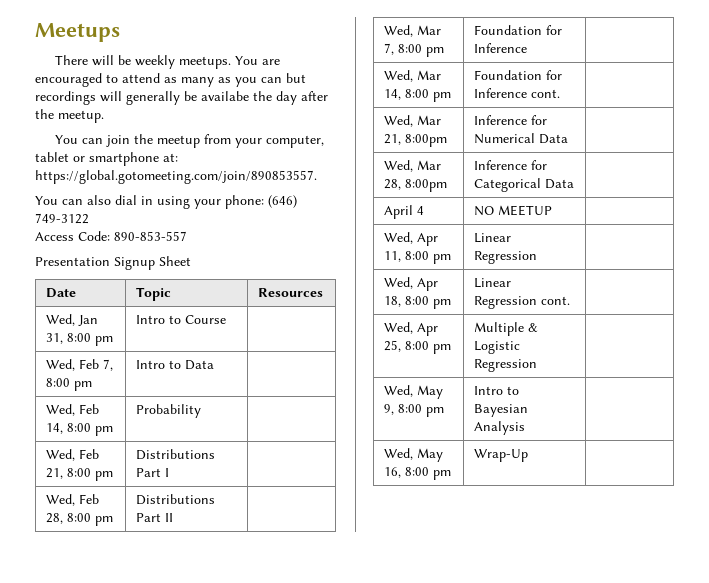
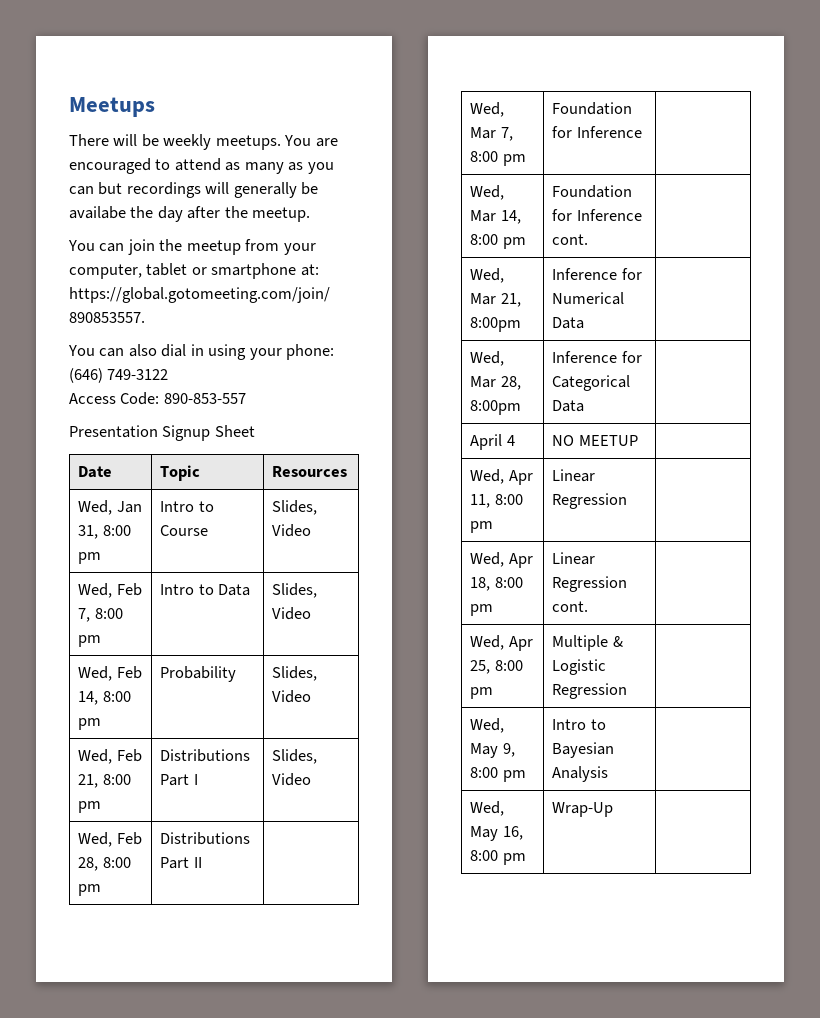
- Wed, Jan 31, 8:00 pm | Intro to Course |
+ Wed, Jan 31, 8:00 pm | Intro to Course | Slides, Video
- Wed, Feb 7, 8:00 pm | Intro to Data |
+ Wed, Feb 7, 8:00 pm | Intro to Data | Slides, Video
- Wed, Feb 14, 8:00 pm | Probability |
+ Wed, Feb 14, 8:00 pm | Probability | Slides, Video
- Wed, Feb 21, 8:00 pm | Distributions Part I |
+ Wed, Feb 21, 8:00 pm | Distributions Part I | Slides, Video

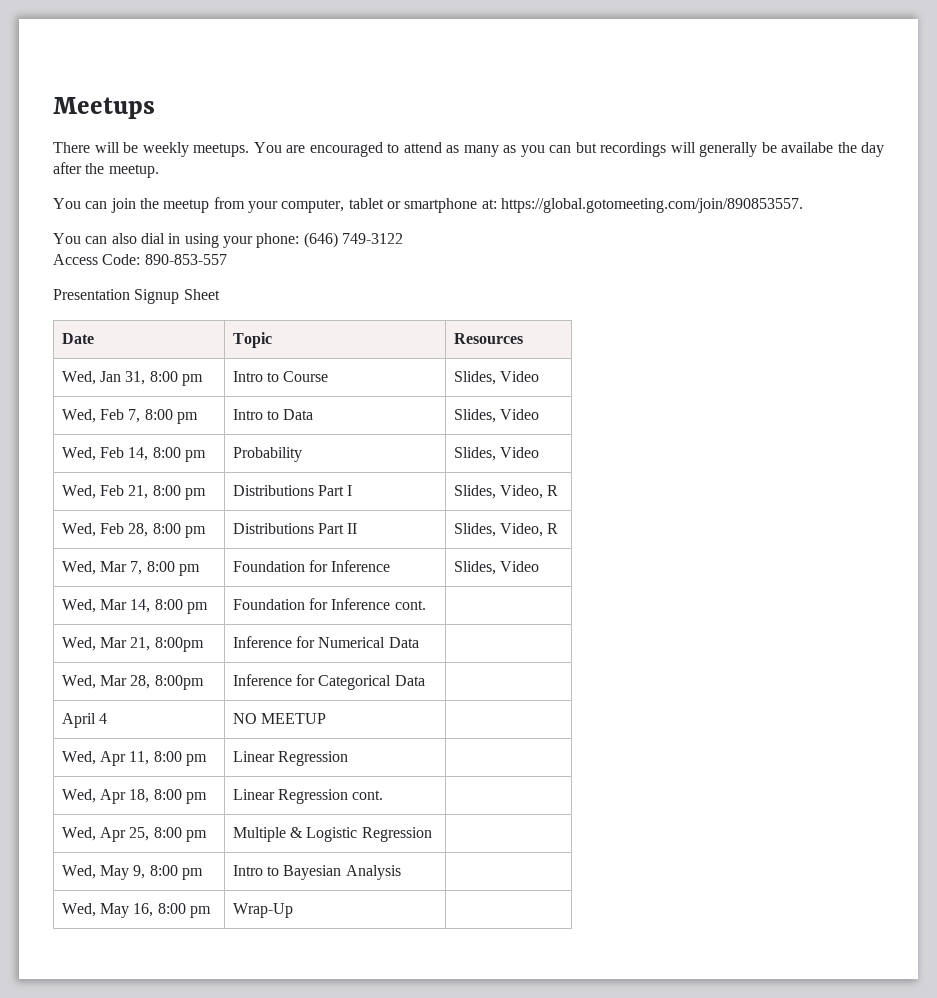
- Wed, Feb 21, 8:00 pm | Distributions Part I | Slides, Video
+ Wed, Feb 21, 8:00 pm | Distributions Part I | Slides, Video, R
- Wed, Feb 28, 8:00 pm | Distributions Part II |
+ Wed, Feb 28, 8:00 pm | Distributions Part II | Slides, Video, R
- Wed, Mar 7, 8:00 pm | Foundation for Inference |
+ Wed, Mar 7, 8:00 pm | Foundation for Inference | Slides, Video

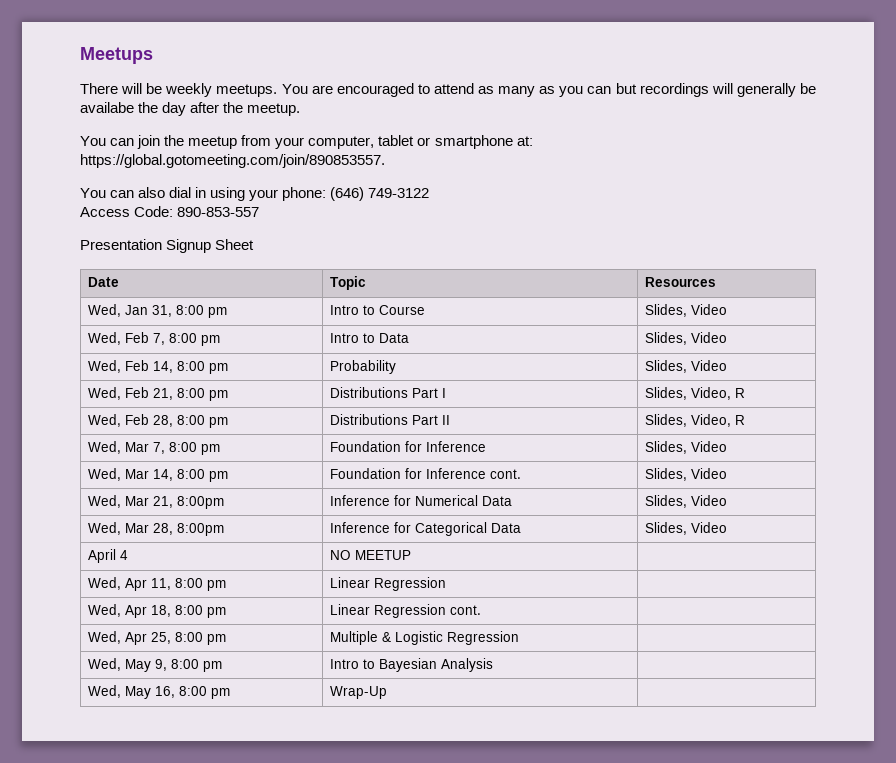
- Wed, Mar 14, 8:00 pm | Foundation for Inference cont. |
+ Wed, Mar 14, 8:00 pm | Foundation for Inference cont. | Slides, Video
- Wed, Mar 21, 8:00pm | Inference for Numerical Data |
+ Wed, Mar 21, 8:00pm | Inference for Numerical Data | Slides, Video
- Wed, Mar 28, 8:00pm | Inference for Categorical Data |
+ Wed, Mar 28, 8:00pm | Inference for Categorical Data | Slides, Video

